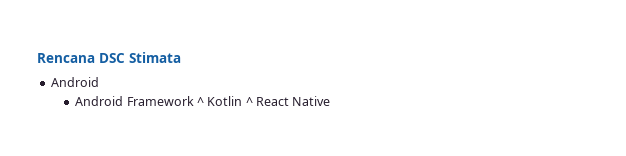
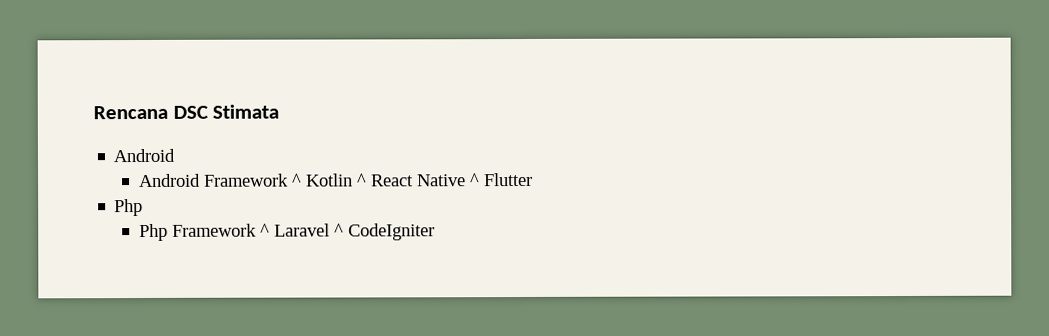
- Android Framework ^ Kotlin ^ React Native
+ Android Framework ^ Kotlin ^ React Native ^ Flutter
+ Php
+ Php Framework ^ Laravel ^ CodeIgniter

